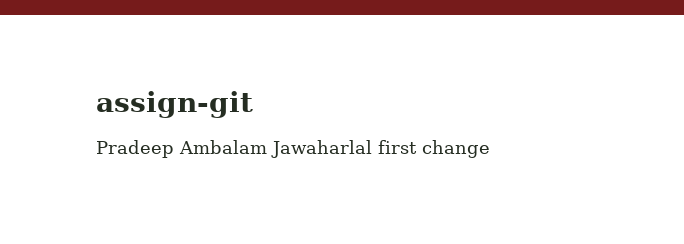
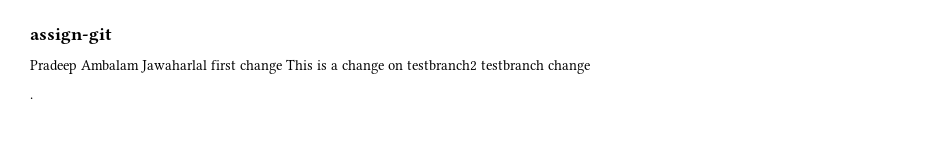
- Pradeep Ambalam Jawaharlal first change
+ Pradeep Ambalam Jawaharlal first change This is a change on testbranch2 testbranch change
+ .

